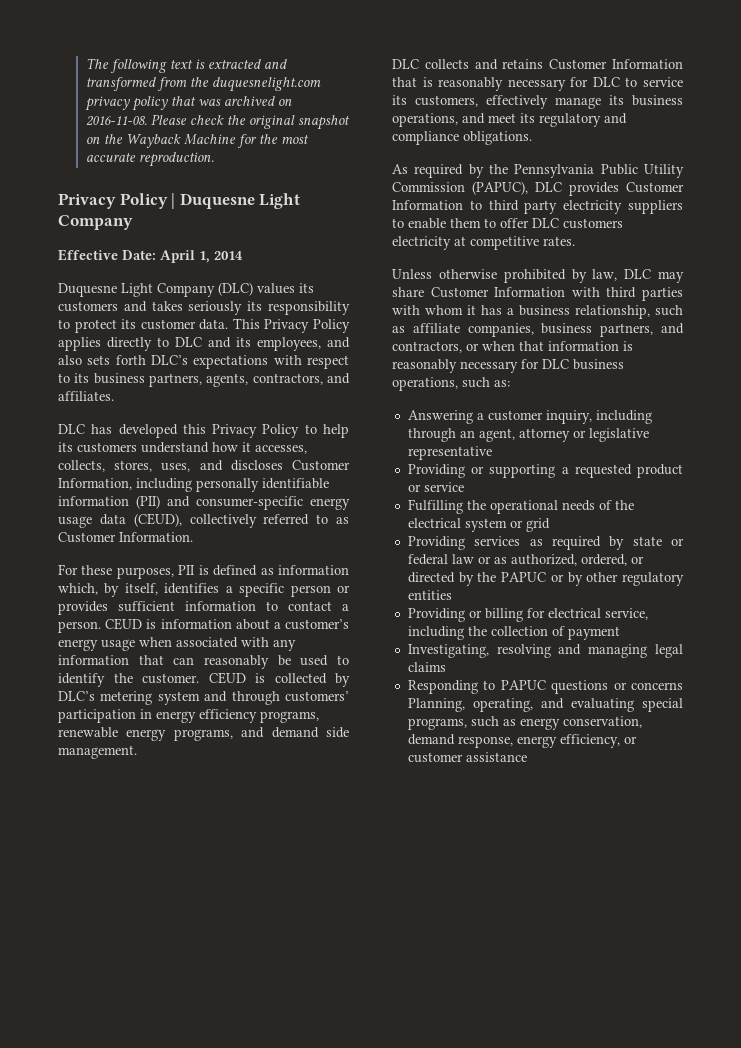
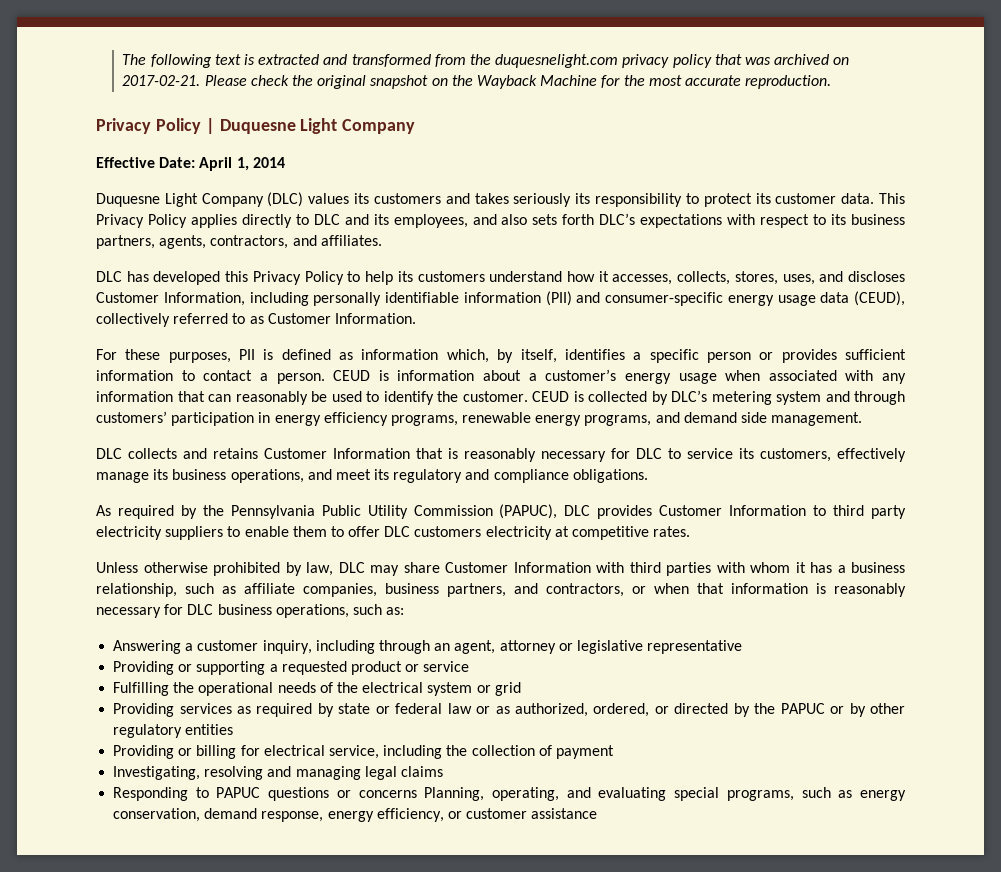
- The following text is extracted and transformed from the duquesnelight.com privacy policy that was archived on 2016-11-08.
+ The following text is extracted and transformed from the duquesnelight.com privacy policy that was archived on 2017-02-21.

